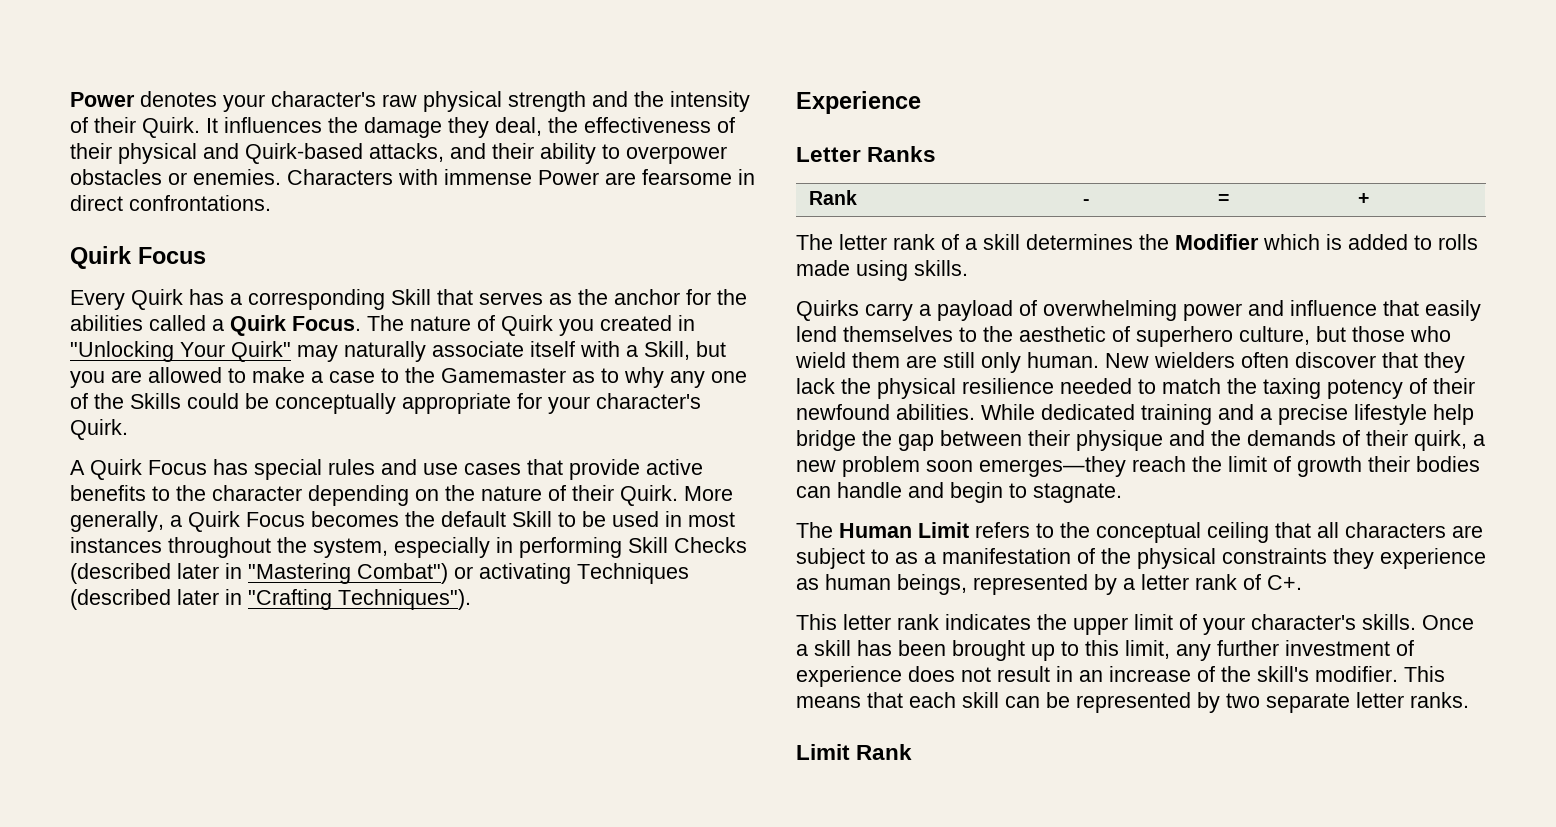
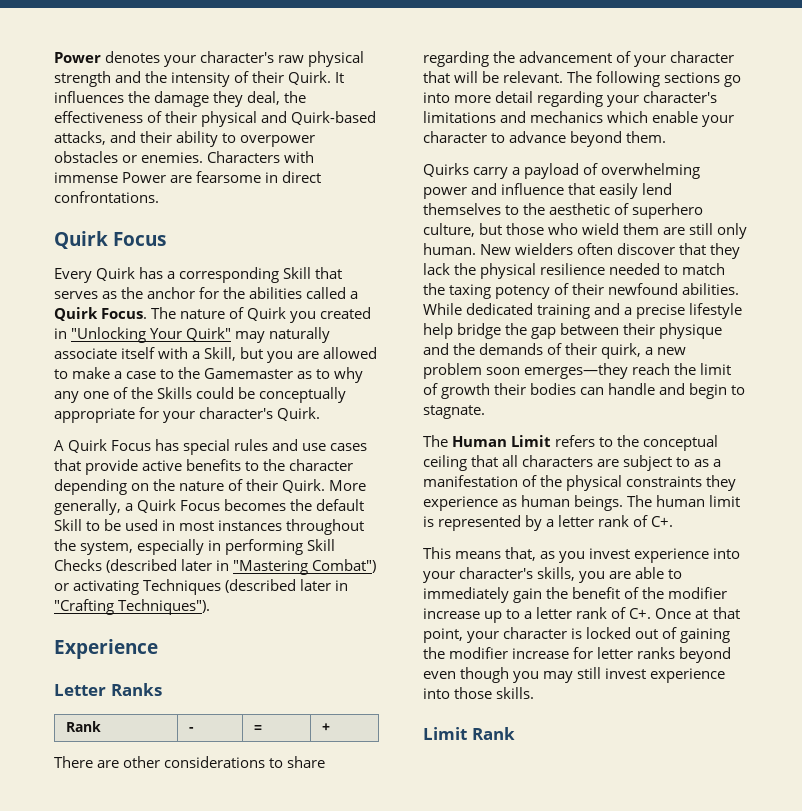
- The letter rank of a skill determines the Modifier which is added to rolls made using skills.
+ There are other considerations to share regarding the advancement of your character that will be relevant. The following sections go into more detail regarding your character's limitations and mechanics which enable your character to advance beyond them.
- The Human Limit refers to the conceptual ceiling that all characters are subject to as a manifestation of the physical constraints they experience as human beings, represented by a letter rank of C+.
+ The Human Limit refers to the conceptual ceiling that all characters are subject to as a manifestation of the physical constraints they experience as human beings. The human limit is represented by a letter rank of C+.
- This letter rank indicates the upper limit of your character's skills. Once a skill has been brought up to this limit, any further investment of experience does not result in an increase of the skill's modifier. This means that each skill can be represented by two separate letter ranks.
+ This means that, as you invest experience into your character's skills, you are able to immediately gain the benefit of the modifier increase up to a letter rank of C+. Once at that point, your character is locked out of gaining the modifier increase for letter ranks beyond even though you may still invest experience into those skills.

